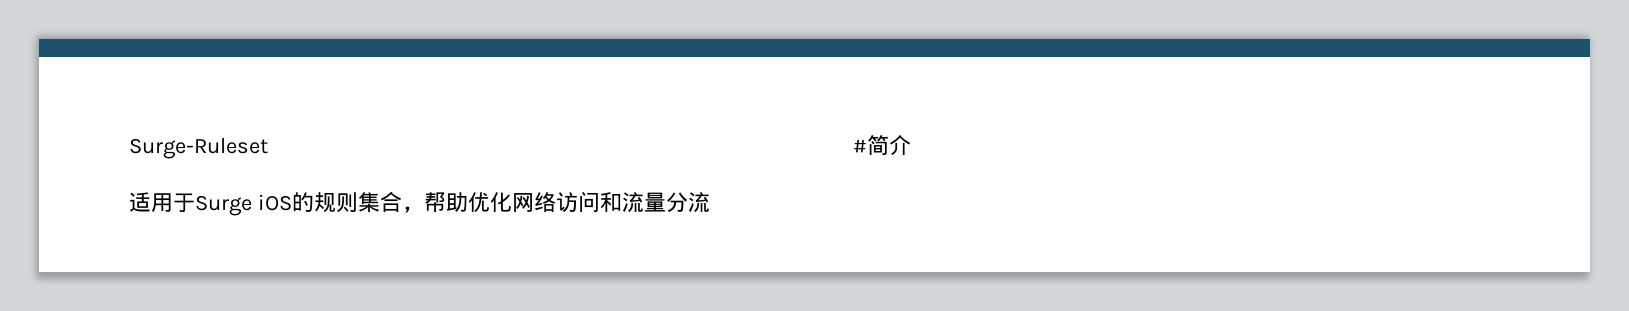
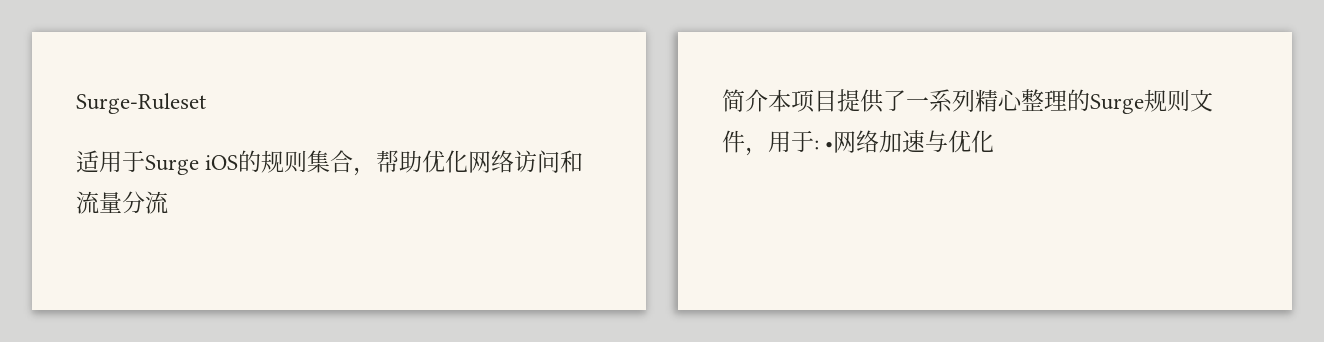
- #简介
+ 简介本项目提供了一系列精心整理的Surge规则文件，用于: •网络加速与优化

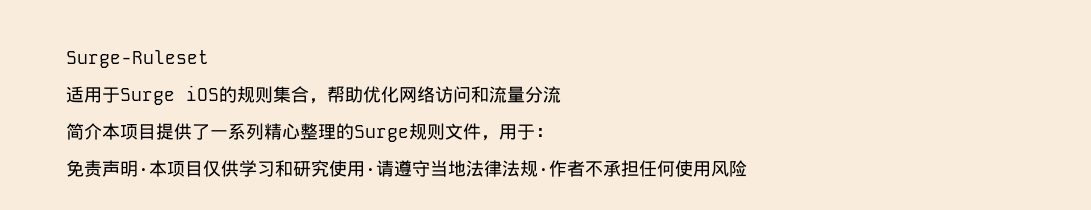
- 简介本项目提供了一系列精心整理的Surge规则文件，用于: •网络加速与优化
+ 简介本项目提供了一系列精心整理的Surge规则文件，用于:
+ 免责声明•本项目仅供学习和研究使用•请遵守当地法律法规•作者不承担任何使用风险

